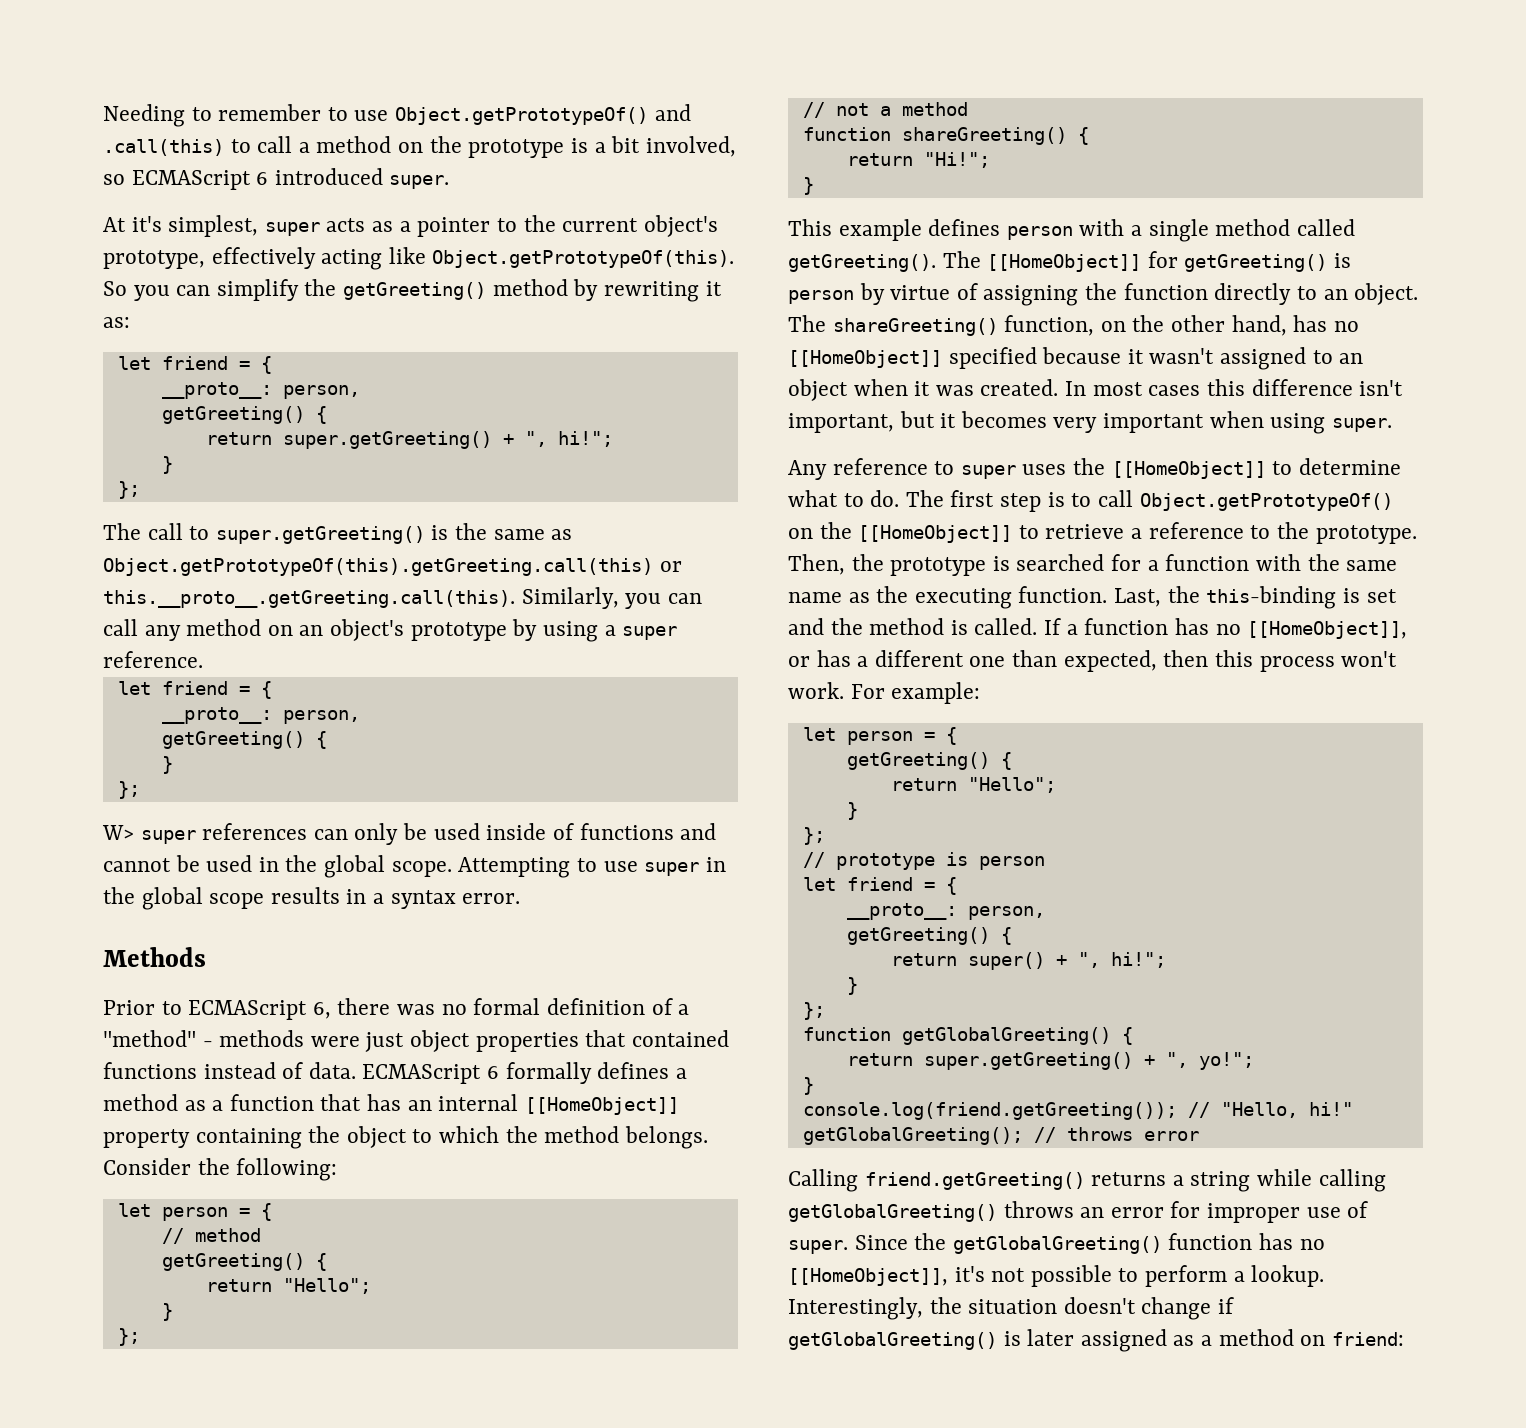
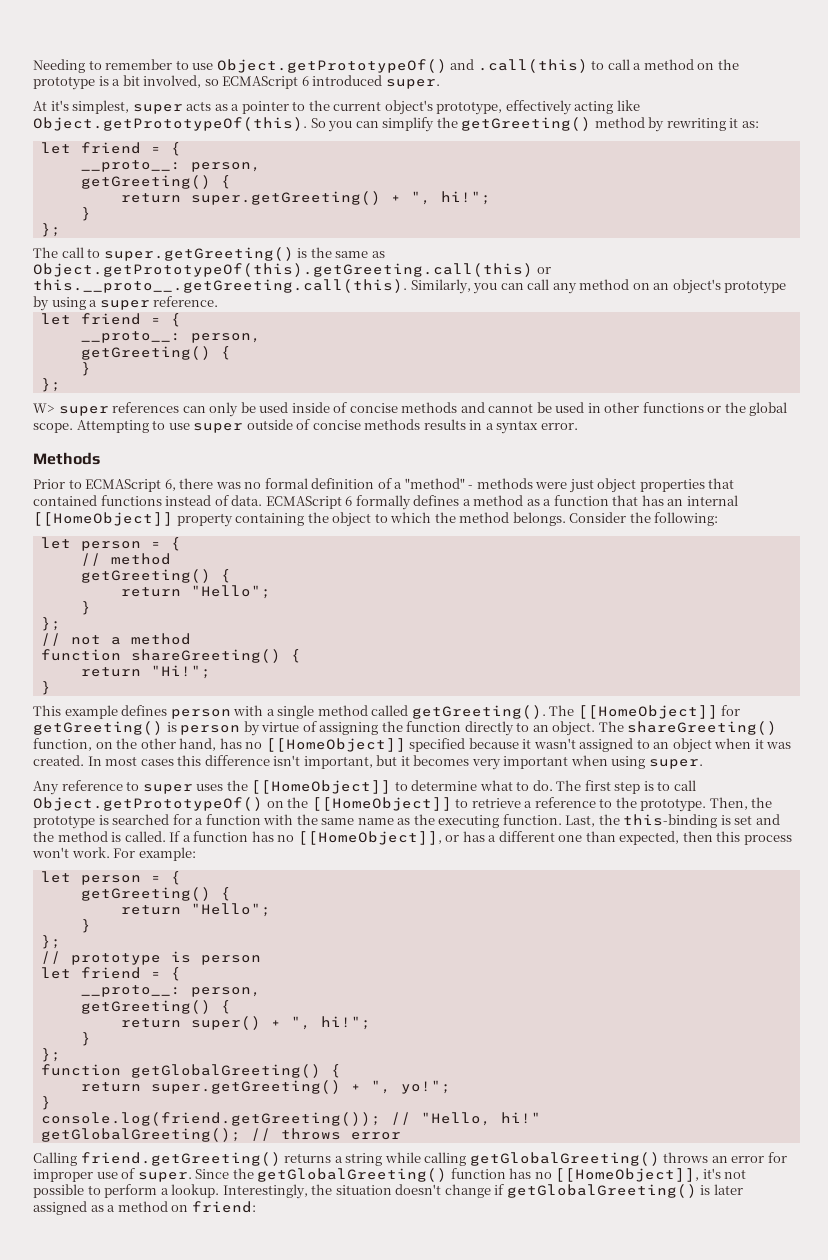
- W> super references can only be used inside of functions and cannot be used in the global scope.
+ W> super references can only be used inside of concise methods and cannot be used in other functions or the global scope.
- Attempting to use super in the global scope results in a syntax error.
+ Attempting to use super outside of concise methods results in a syntax error.

